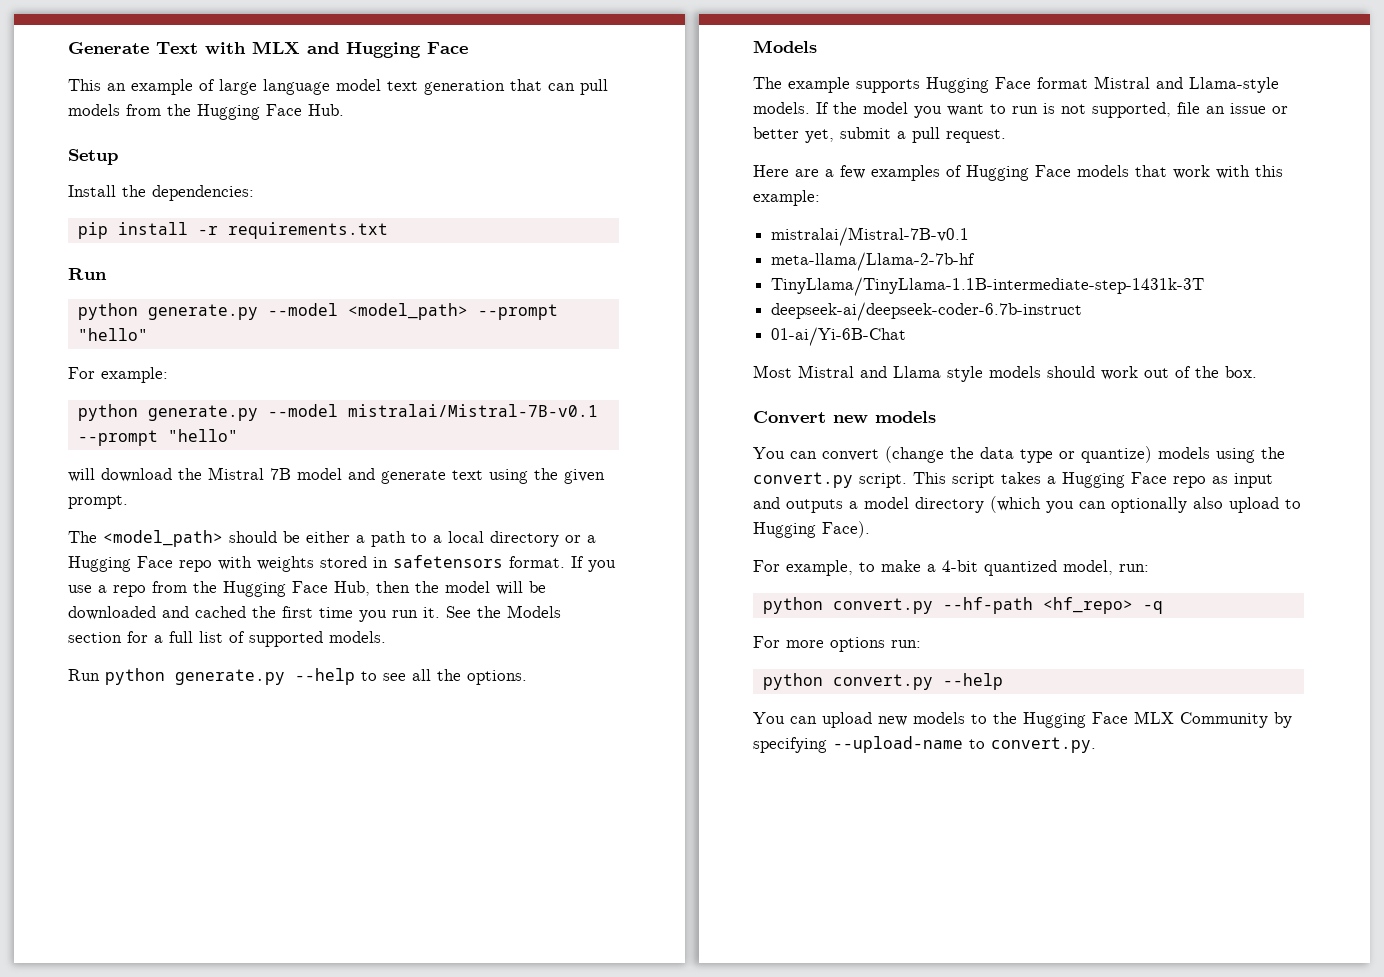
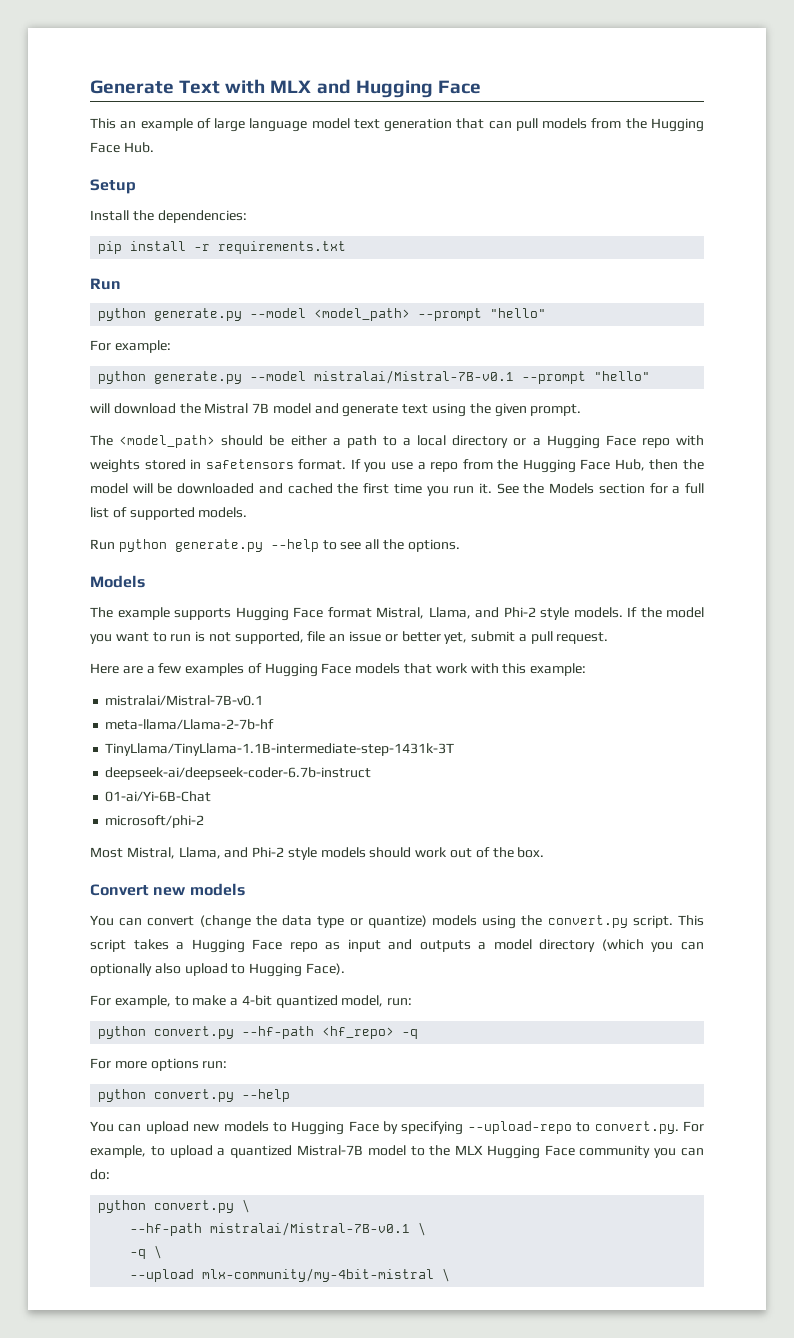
- The example supports Hugging Face format Mistral and Llama-style models.
+ The example supports Hugging Face format Mistral, Llama, and Phi-2 style models.
+ microsoft/phi-2
- Most Mistral and Llama style models should work out of the box.
+ Most Mistral, Llama, and Phi-2 style models should work out of the box.
- You can upload new models to the Hugging Face MLX Community by specifying --upload-name to convert.py.
+ You can upload new models to Hugging Face by specifying --upload-repo to convert.py. For example, to upload a quantized Mistral-7B model to the MLX Hugging Face community you can do:
+ python convert.py \
+ --hf-path mistralai/Mistral-7B-v0.1 \
+ -q \
+ --upload mlx-community/my-4bit-mistral \

